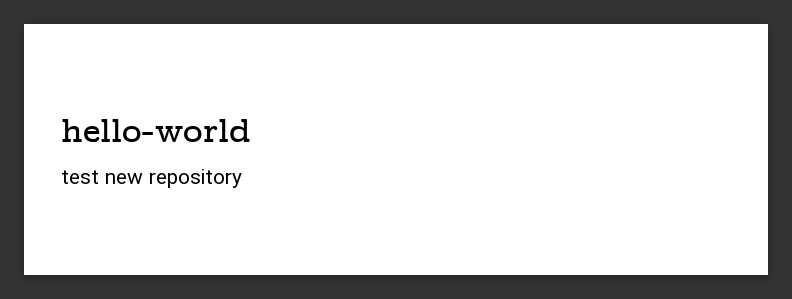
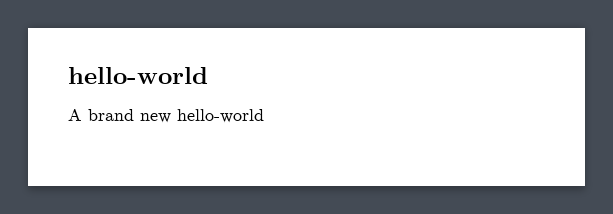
- test new repository
+ A brand new hello-world

